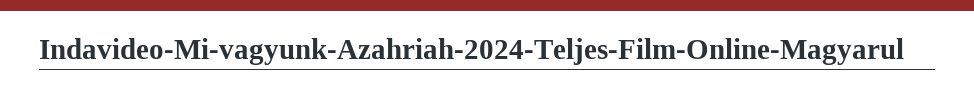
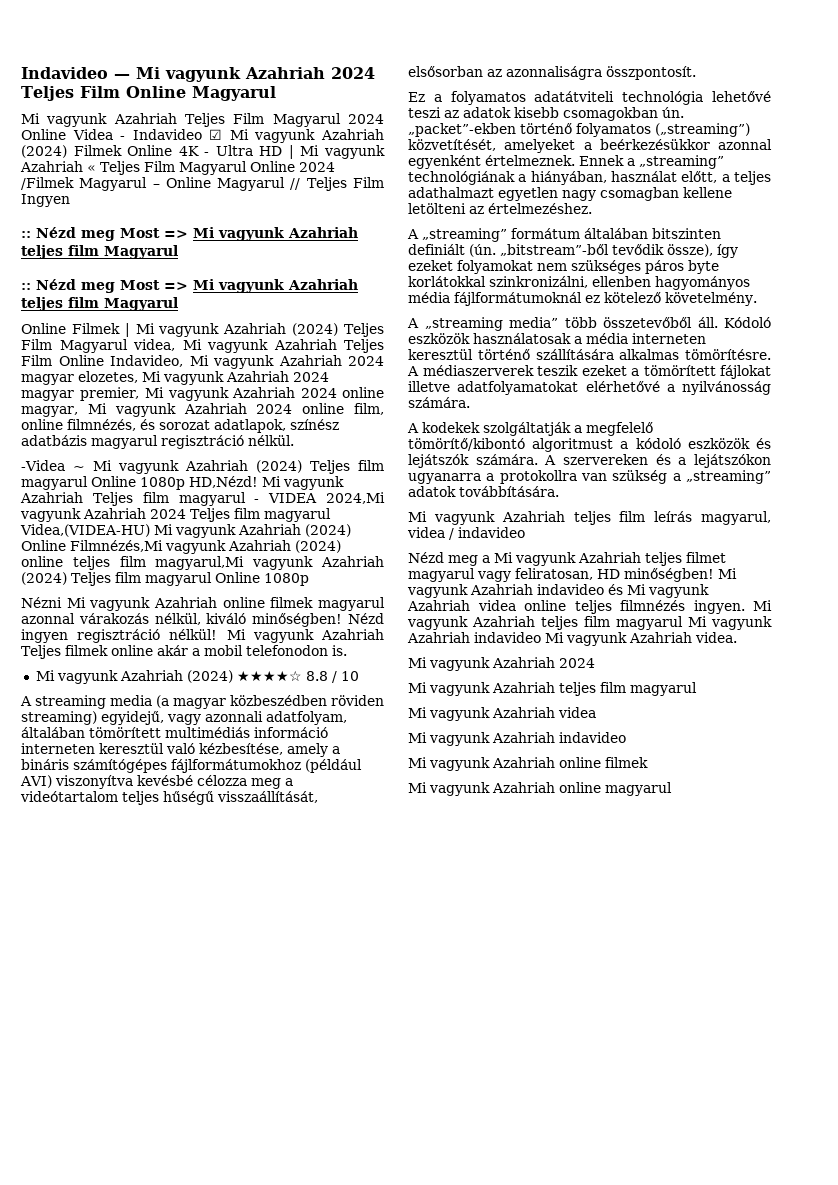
- Indavideo-Mi-vagyunk-Azahriah-2024-Teljes-Film-Online-Magyarul
+ Indavideo — Mi vagyunk Azahriah 2024 Teljes Film Online Magyarul
+ Mi vagyunk Azahriah Teljes Film Magyarul 2024 Online Videa - Indavideo ☑ Mi vagyunk Azahriah (2024) Filmek Online 4K - Ultra HD | Mi vagyunk Azahriah « Teljes Film Magyarul Online 2024 /Filmek Magyarul – Online Magyarul // Teljes Film Ingyen
+ :: Nézd meg Most => Mi vagyunk Azahriah teljes film Magyarul
+ :: Nézd meg Most => Mi vagyunk Azahriah teljes film Magyarul
+ Online Filmek | Mi vagyunk Azahriah (2024) Teljes Film Magyarul videa, Mi vagyunk Azahriah Teljes Film Online Indavideo, Mi vagyunk Azahriah 2024 magyar elozetes, Mi vagyunk Azahriah 2024 magyar premier, Mi vagyunk Azahriah 2024 online magyar, Mi vagyunk Azahriah 2024 online film, online filmnézés, és sorozat adatlapok, színész adatbázis magyarul regisztráció nélkül.
+ -Videa ~ Mi vagyunk Azahriah (2024) Teljes film magyarul Online 1080p HD,Nézd! Mi vagyunk Azahriah Teljes film magyarul - VIDEA 2024,Mi vagyunk Azahriah 2024 Teljes film magyarul Videa,(VIDEA-HU) Mi vagyunk Azahriah (2024) Online Filmnézés,Mi vagyunk Azahriah (2024) online teljes film magyarul,Mi vagyunk Azahriah (2024) Teljes film magyarul Online 1080p
+ Nézni Mi vagyunk Azahriah online filmek magyarul azonnal várakozás nélkül, kiváló minőségben! Nézd ingyen regisztráció nélkül! Mi vagyunk Azahriah Teljes filmek online akár a mobil telefonodon is.
+ Mi vagyunk Azahriah (2024) ★★★★☆ 8.8 / 10
+ A streaming media (a magyar közbeszédben röviden streaming) egyidejű, vagy azonnali adatfolyam, általában tömörített multimédiás információ interneten keresztül való kézbesítése, amely a bináris számítógépes fájlformátumokhoz (például AVI) viszonyítva kevésbé célozza meg a videótartalom teljes hűségű visszaállítását, elsősorban az azonnaliságra összpontosít.
+ Ez a folyamatos adatátviteli technológia lehetővé teszi az adatok kisebb csomagokban ún. „packet”-ekben történő folyamatos („streaming”) közvetítését, amelyeket a beérkezésükkor azonnal egyenként értelmeznek. Ennek a „streaming” technológiának a hiányában, használat előtt, a teljes adathalmazt egyetlen nagy csomagban kellene letölteni az értelmezéshez.
+ A „streaming” formátum általában bitszinten definiált (ún. „bitstream”-ből tevődik össze), így ezeket folyamokat nem szükséges páros byte korlátokkal szinkronizálni, ellenben hagyományos média fájlformátumoknál ez kötelező követelmény.
+ A „streaming media” több összetevőből áll. Kódoló eszközök használatosak a média interneten keresztül történő szállítására alkalmas tömörítésre. A médiaszerverek teszik ezeket a tömörített fájlokat illetve adatfolyamatokat elérhetővé a nyilvánosság számára.
+ A kodekek szolgáltatják a megfelelő tömörítő/kibontó algoritmust a kódoló eszközök és lejátszók számára. A szervereken és a lejátszókon ugyanarra a protokollra van szükség a „streaming” adatok továbbítására.
+ Mi vagyunk Azahriah teljes film leírás magyarul, videa / indavideo
+ Nézd meg a Mi vagyunk Azahriah teljes filmet magyarul vagy feliratosan, HD minőségben! Mi vagyunk Azahriah indavideo és Mi vagyunk Azahriah videa online teljes filmnézés ingyen. Mi vagyunk Azahriah teljes film magyarul Mi vagyunk Azahriah indavideo Mi vagyunk Azahriah videa.
+ Mi vagyunk Azahriah 2024
+ Mi vagyunk Azahriah teljes film magyarul
+ Mi vagyunk Azahriah videa
+ Mi vagyunk Azahriah indavideo
+ Mi vagyunk Azahriah online filmek
+ Mi vagyunk Azahriah online magyarul

